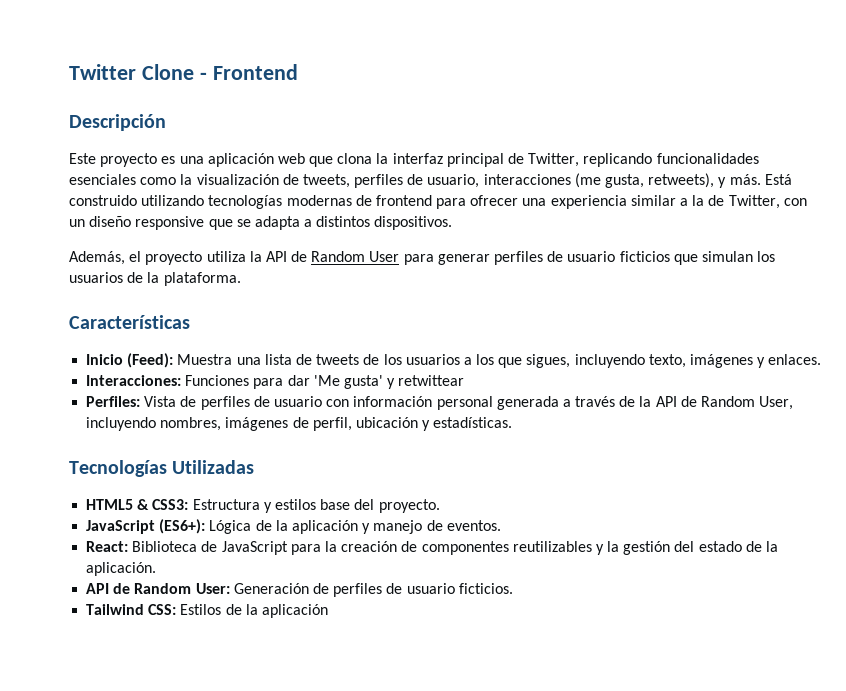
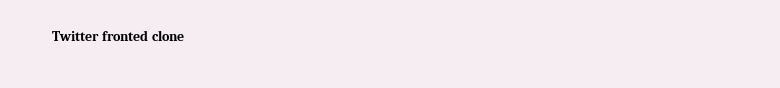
- Twitter Clone - Frontend
- Descripción
- Este proyecto es una aplicación web que clona la interfaz principal de Twitter, replicando funcionalidades esenciales como la visualización de tweets, perfiles de usuario, interacciones (me gusta, retweets), y más. Está construido utilizando tecnologías modernas de frontend para ofrecer una experiencia similar a la de Twitter, con un diseño responsive que se adapta a distintos dispositivos.
- Además, el proyecto utiliza la API de Random User para generar perfiles de usuario ficticios que simulan los usuarios de la plataforma.
- Características
- Inicio (Feed): Muestra una lista de tweets de los usuarios a los que sigues, incluyendo texto, imágenes y enlaces.
- Interacciones: Funciones para dar 'Me gusta' y retwittear
- Perfiles: Vista de perfiles de usuario con información personal generada a través de la API de Random User, incluyendo nombres, imágenes de perfil, ubicación y estadísticas.
- Tecnologías Utilizadas
- HTML5 & CSS3: Estructura y estilos base del proyecto.
- JavaScript (ES6+): Lógica de la aplicación y manejo de eventos.
- React: Biblioteca de JavaScript para la creación de componentes reutilizables y la gestión del estado de la aplicación.
- API de Random User: Generación de perfiles de usuario ficticios.
- Tailwind CSS: Estilos de la aplicación
+ Twitter fronted clone

